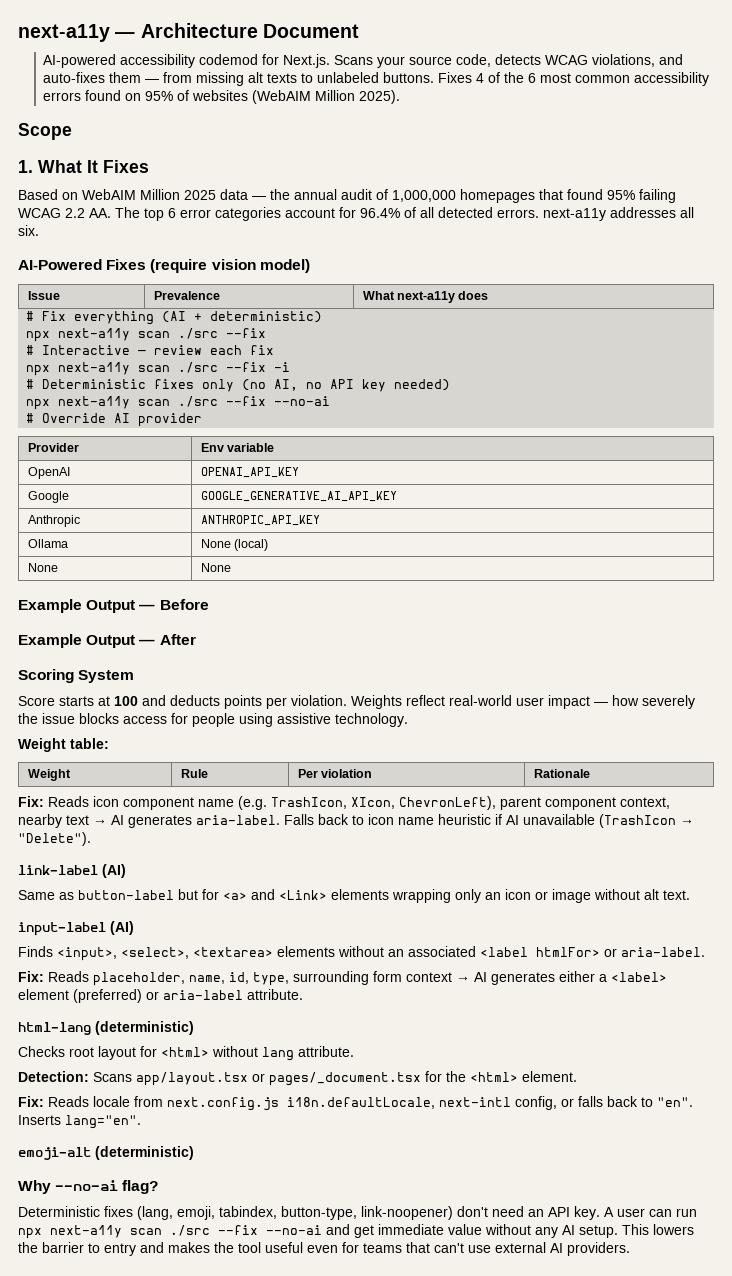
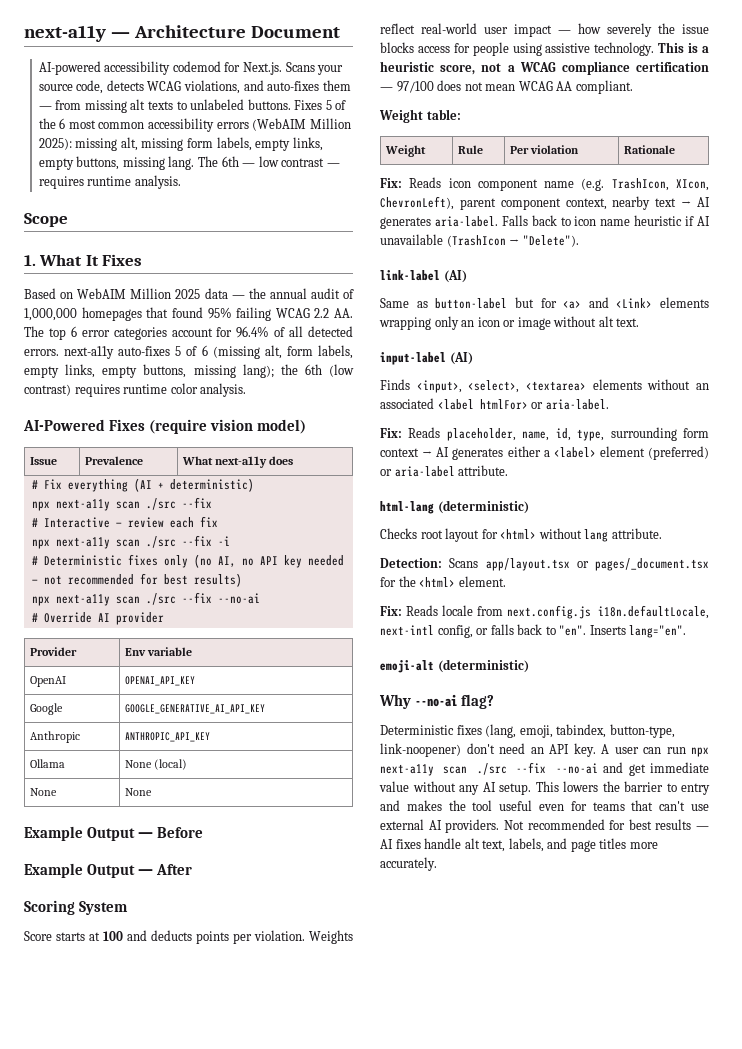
- Fixes 4 of the 6 most common accessibility errors found on 95% of websites (WebAIM Million 2025).
+ Fixes 5 of the 6 most common accessibility errors (WebAIM Million 2025): missing alt, missing form labels, empty links, empty buttons, missing lang. The 6th — low contrast — requires runtime analysis.
- Based on WebAIM Million 2025 data — the annual audit of 1,000,000 homepages that found 95% failing WCAG 2.2 AA. The top 6 error categories account for 96.4% of all detected errors. next-a11y addresses all six.
+ Based on WebAIM Million 2025 data — the annual audit of 1,000,000 homepages that found 95% failing WCAG 2.2 AA. The top 6 error categories account for 96.4% of all detected errors. next-a11y auto-fixes 5 of 6 (missing alt, form labels, empty links, empty buttons, missing lang); the 6th (low contrast) requires runtime color analysis.
- # Deterministic fixes only (no AI, no API key needed)
+ # Deterministic fixes only (no AI, no API key needed — not recommended for best results)
+ This is a heuristic score, not a WCAG compliance certification — 97/100 does not mean WCAG AA compliant.
+ Not recommended for best results — AI fixes handle alt text, labels, and page titles more accurately.

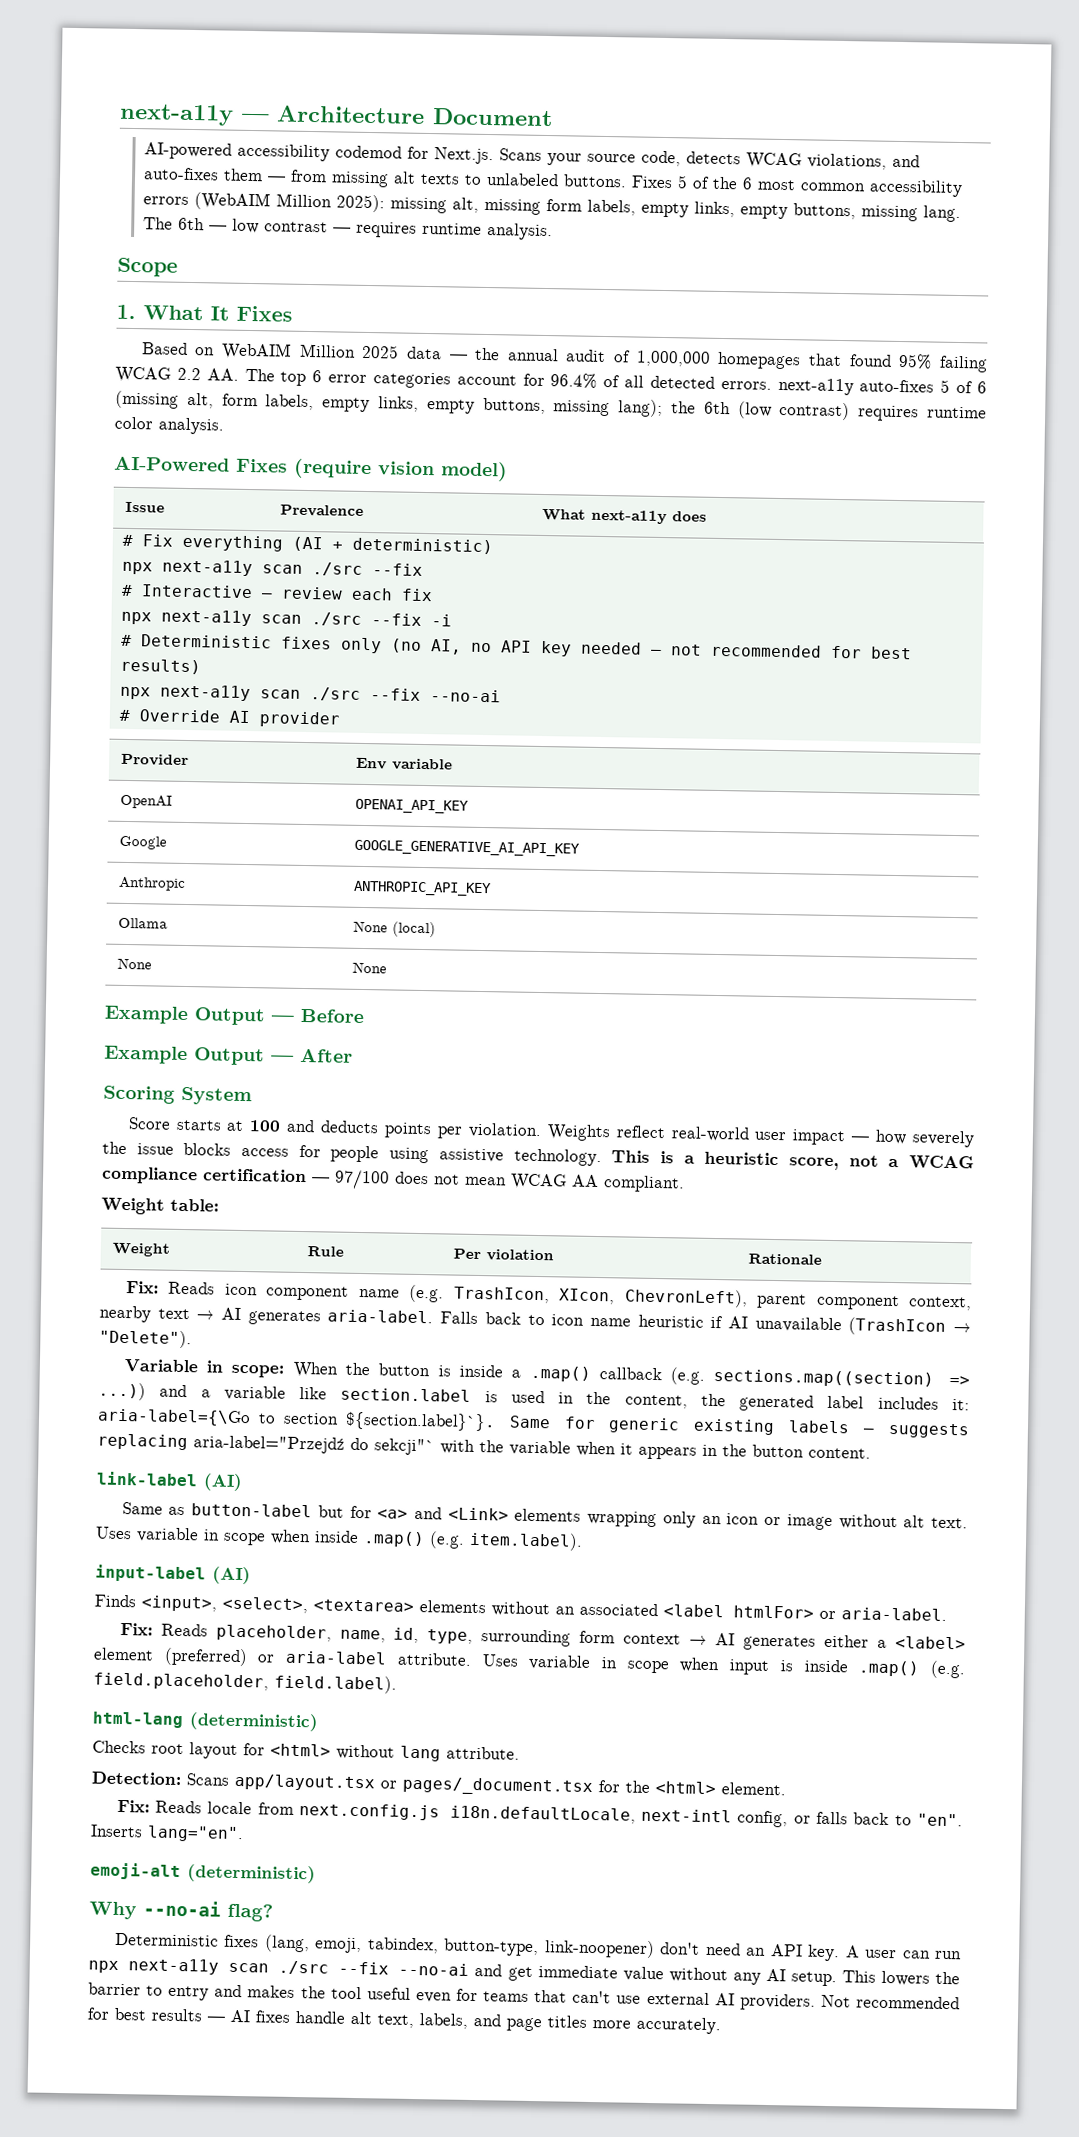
+ Variable in scope: When the button is inside a .map() callback (e.g. sections.map((section) => ...)) and a variable like section.label is used in the content, the generated label includes it: aria-label={\Go to section ${section.label}`}. Same for generic existing labels — suggests replacing aria-label="Przejdź do sekcji"` with the variable when it appears in the button content.
+ Uses variable in scope when inside .map() (e.g. item.label).
+ Uses variable in scope when input is inside .map() (e.g. field.placeholder, field.label).

